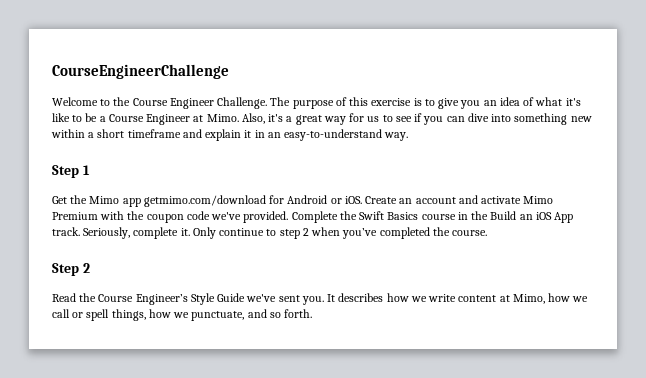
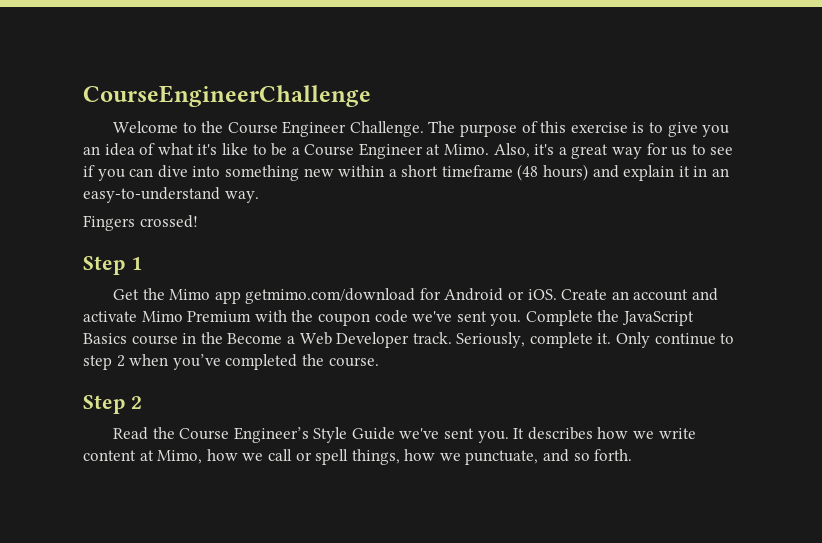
- Also, it's a great way for us to see if you can dive into something new within a short timeframe and explain it in an easy-to-understand way.
+ Also, it's a great way for us to see if you can dive into something new within a short timeframe (48 hours) and explain it in an easy-to-understand way.
+ Fingers crossed!
- Create an account and activate Mimo Premium with the coupon code we've provided.
+ Create an account and activate Mimo Premium with the coupon code we've sent you.
- Complete the Swift Basics course in the Build an iOS App track.
+ Complete the JavaScript Basics course in the Become a Web Developer track.

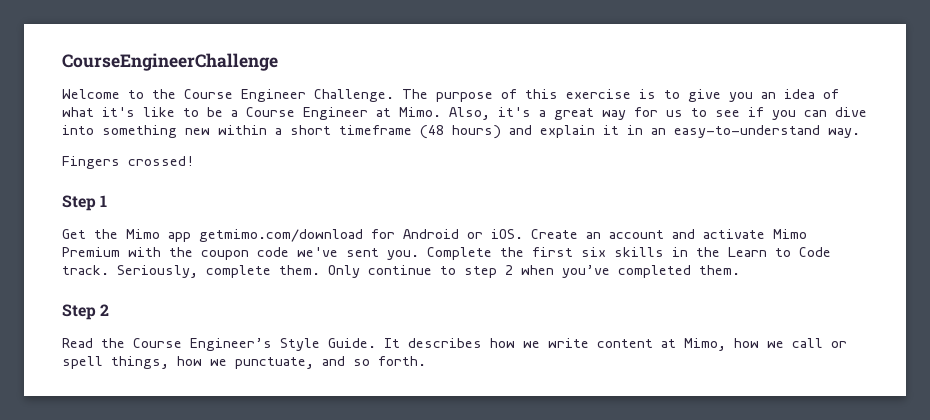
- Complete the JavaScript Basics course in the Become a Web Developer track.
+ Complete the first six skills in the Learn to Code track.
- Seriously, complete it.
+ Seriously, complete them.
- Only continue to step 2 when you’ve completed the course.
+ Only continue to step 2 when you’ve completed them.
- Read the Course Engineer’s Style Guide we've sent you.
+ Read the Course Engineer’s Style Guide.

